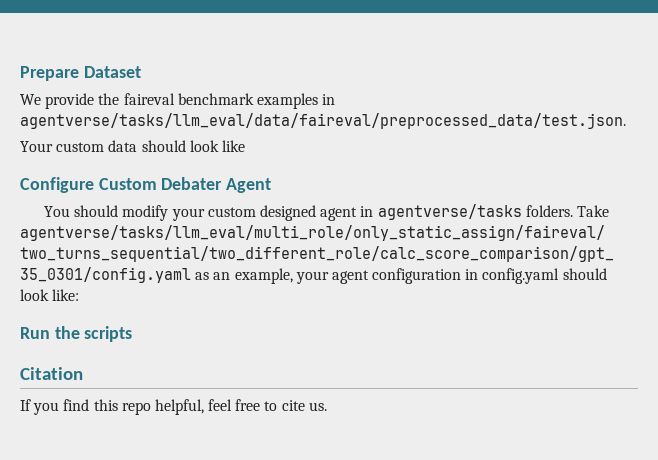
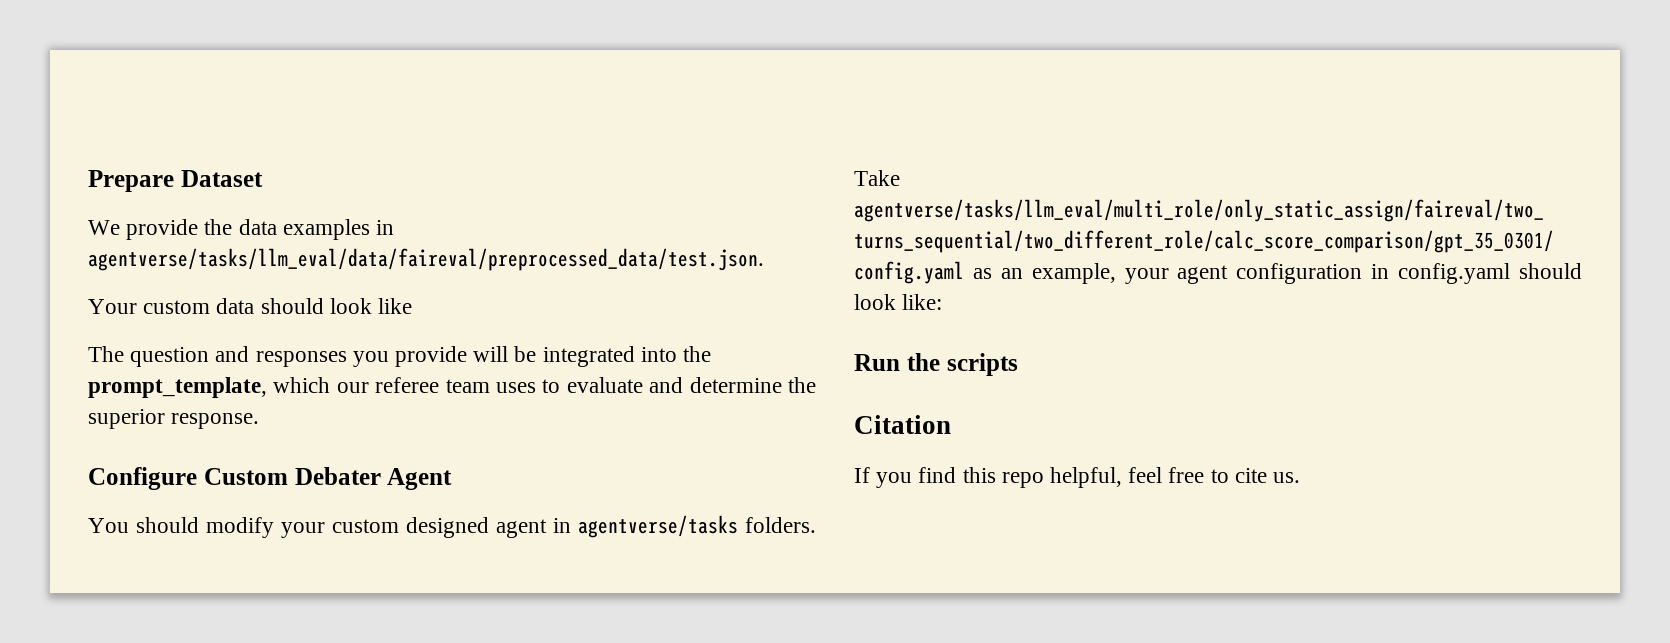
- We provide the faireval benchmark examples in agentverse/tasks/llm_eval/data/faireval/preprocessed_data/test.json.
+ We provide the data examples in agentverse/tasks/llm_eval/data/faireval/preprocessed_data/test.json.
+ The question and responses you provide will be integrated into the prompt_template, which our referee team uses to evaluate and determine the superior response.

